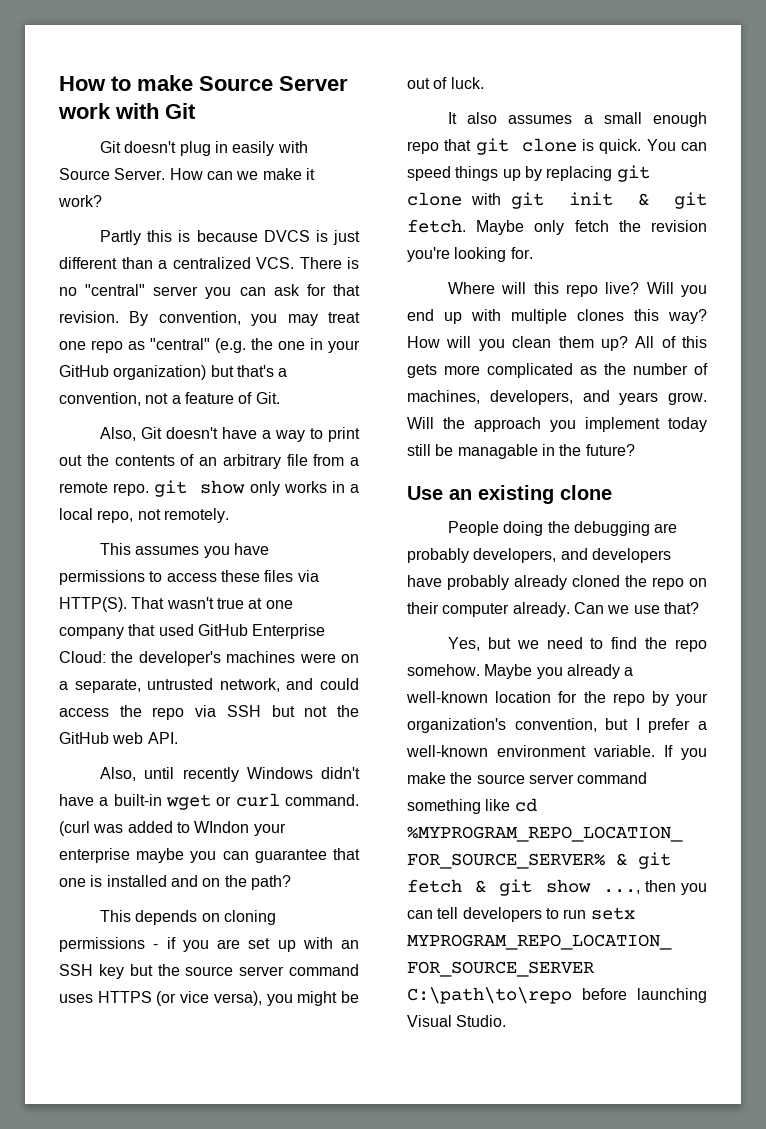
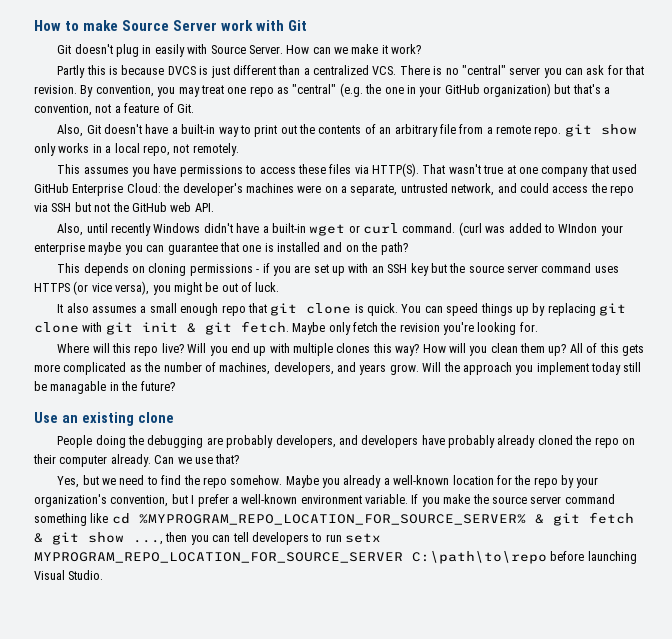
- Also, Git doesn't have a way to print out the contents of an arbitrary file from a remote repo. git show only works in a local repo, not remotely.
+ Also, Git doesn't have a built-in way to print out the contents of an arbitrary file from a remote repo. git show only works in a local repo, not remotely.

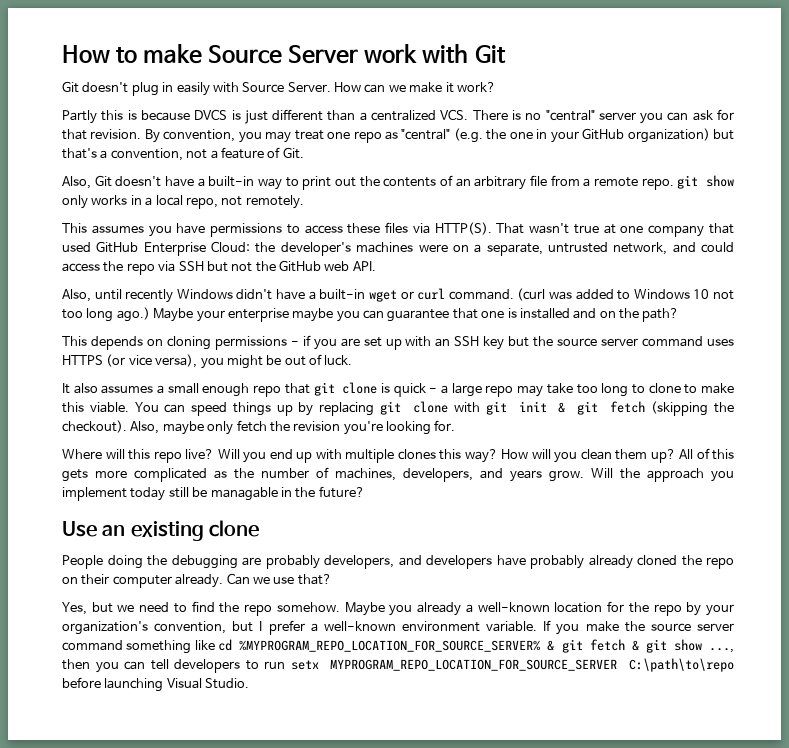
- (curl was added to WIndon your enterprise maybe you can guarantee that one is installed and on the path?
+ (curl was added to Windows 10 not too long ago.) Maybe your enterprise maybe you can guarantee that one is installed and on the path?
- It also assumes a small enough repo that git clone is quick.
+ It also assumes a small enough repo that git clone is quick - a large repo may take too long to clone to make this viable.
- You can speed things up by replacing git clone with git init & git fetch. Maybe only fetch the revision you're looking for.
+ You can speed things up by replacing git clone with git init & git fetch (skipping the checkout). Also, maybe only fetch the revision you're looking for.

